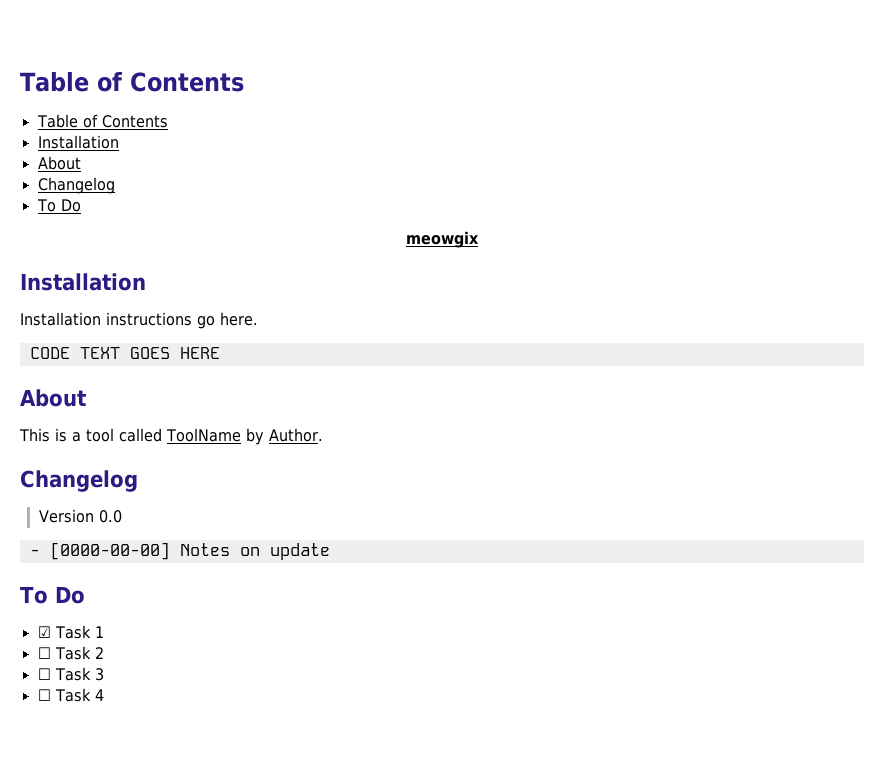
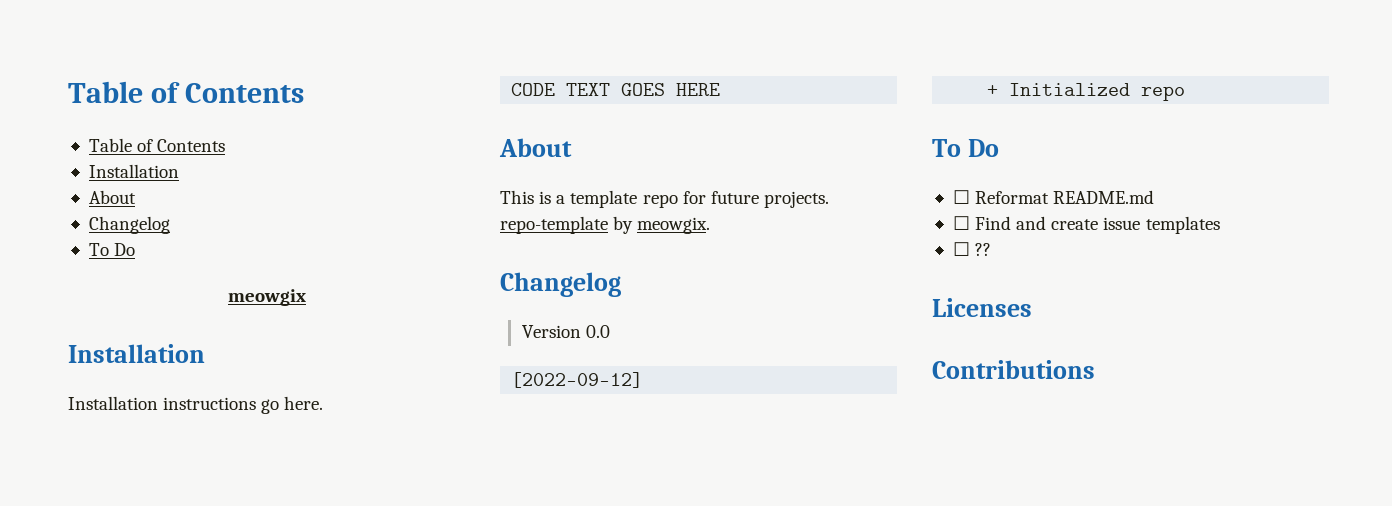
- This is a tool called ToolName by Author.
+ This is a template repo for future projects. repo-template by meowgix.
  Changelog
  Version 0.0
- - [0000-00-00] Notes on update
+ [2022-09-12]
+ + Initialized repo
  To Do
- ☑ Task 1
- ☐ Task 2
- ☐ Task 3
- ☐ Task 4
+ ☐ Reformat README.md
+ ☐ Find and create issue templates
+ ☐ ??
+ Licenses
+ Contributions

